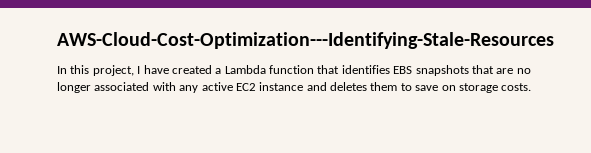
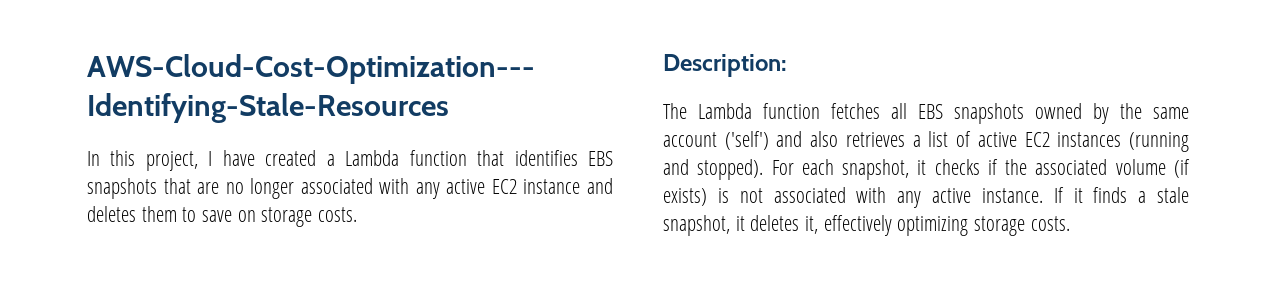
+ Description:
+ The Lambda function fetches all EBS snapshots owned by the same account ('self') and also retrieves a list of active EC2 instances (running and stopped). For each snapshot, it checks if the associated volume (if exists) is not associated with any active instance. If it finds a stale snapshot, it deletes it, effectively optimizing storage costs.

